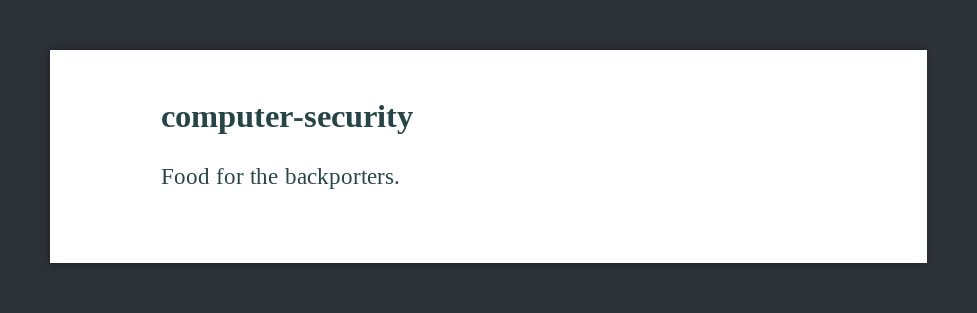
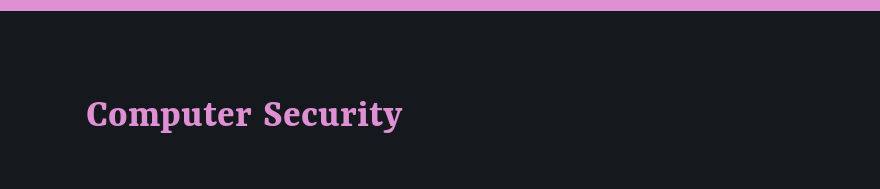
- computer-security
- Food for the backporters.
+ Computer Security

